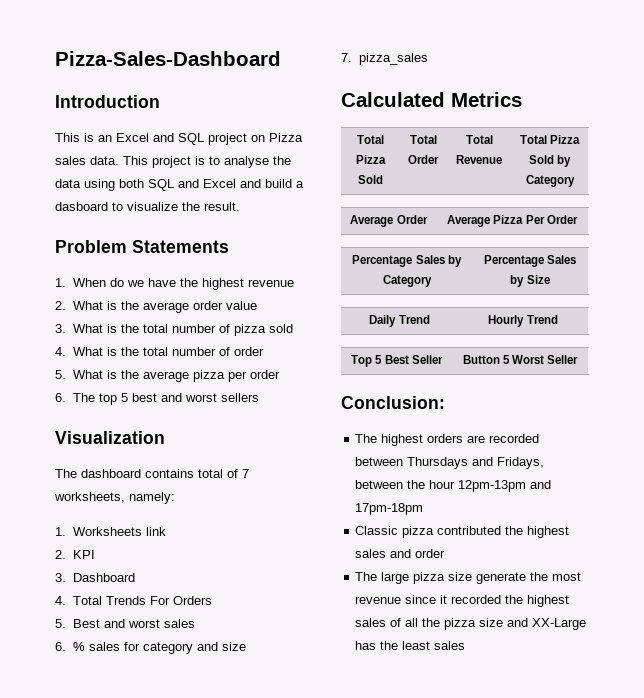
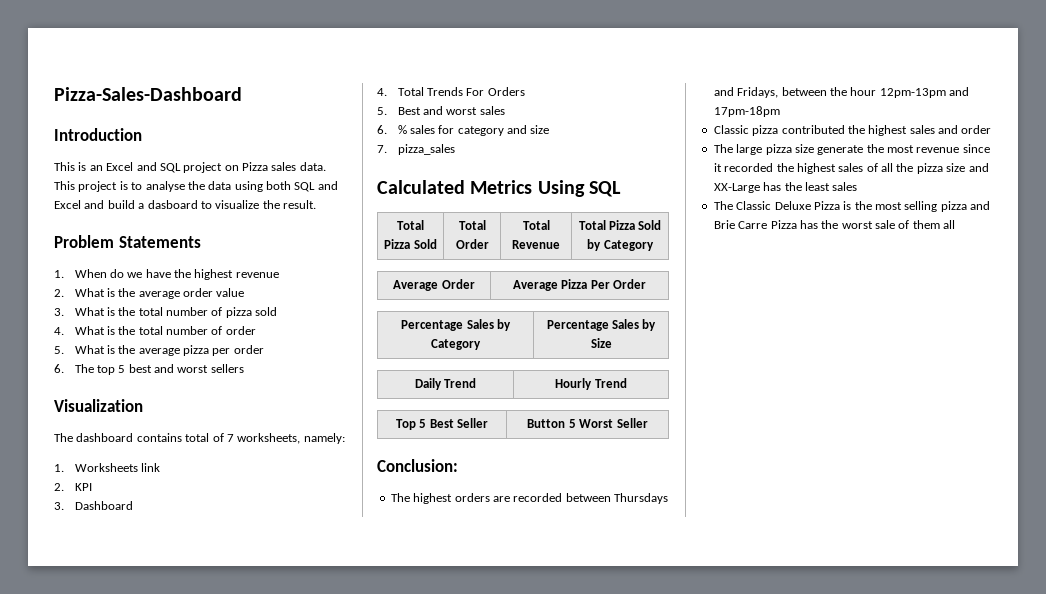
- Calculated Metrics
+ Calculated Metrics Using SQL
+ The Classic Deluxe Pizza is the most selling pizza and Brie Carre Pizza has the worst sale of them all

